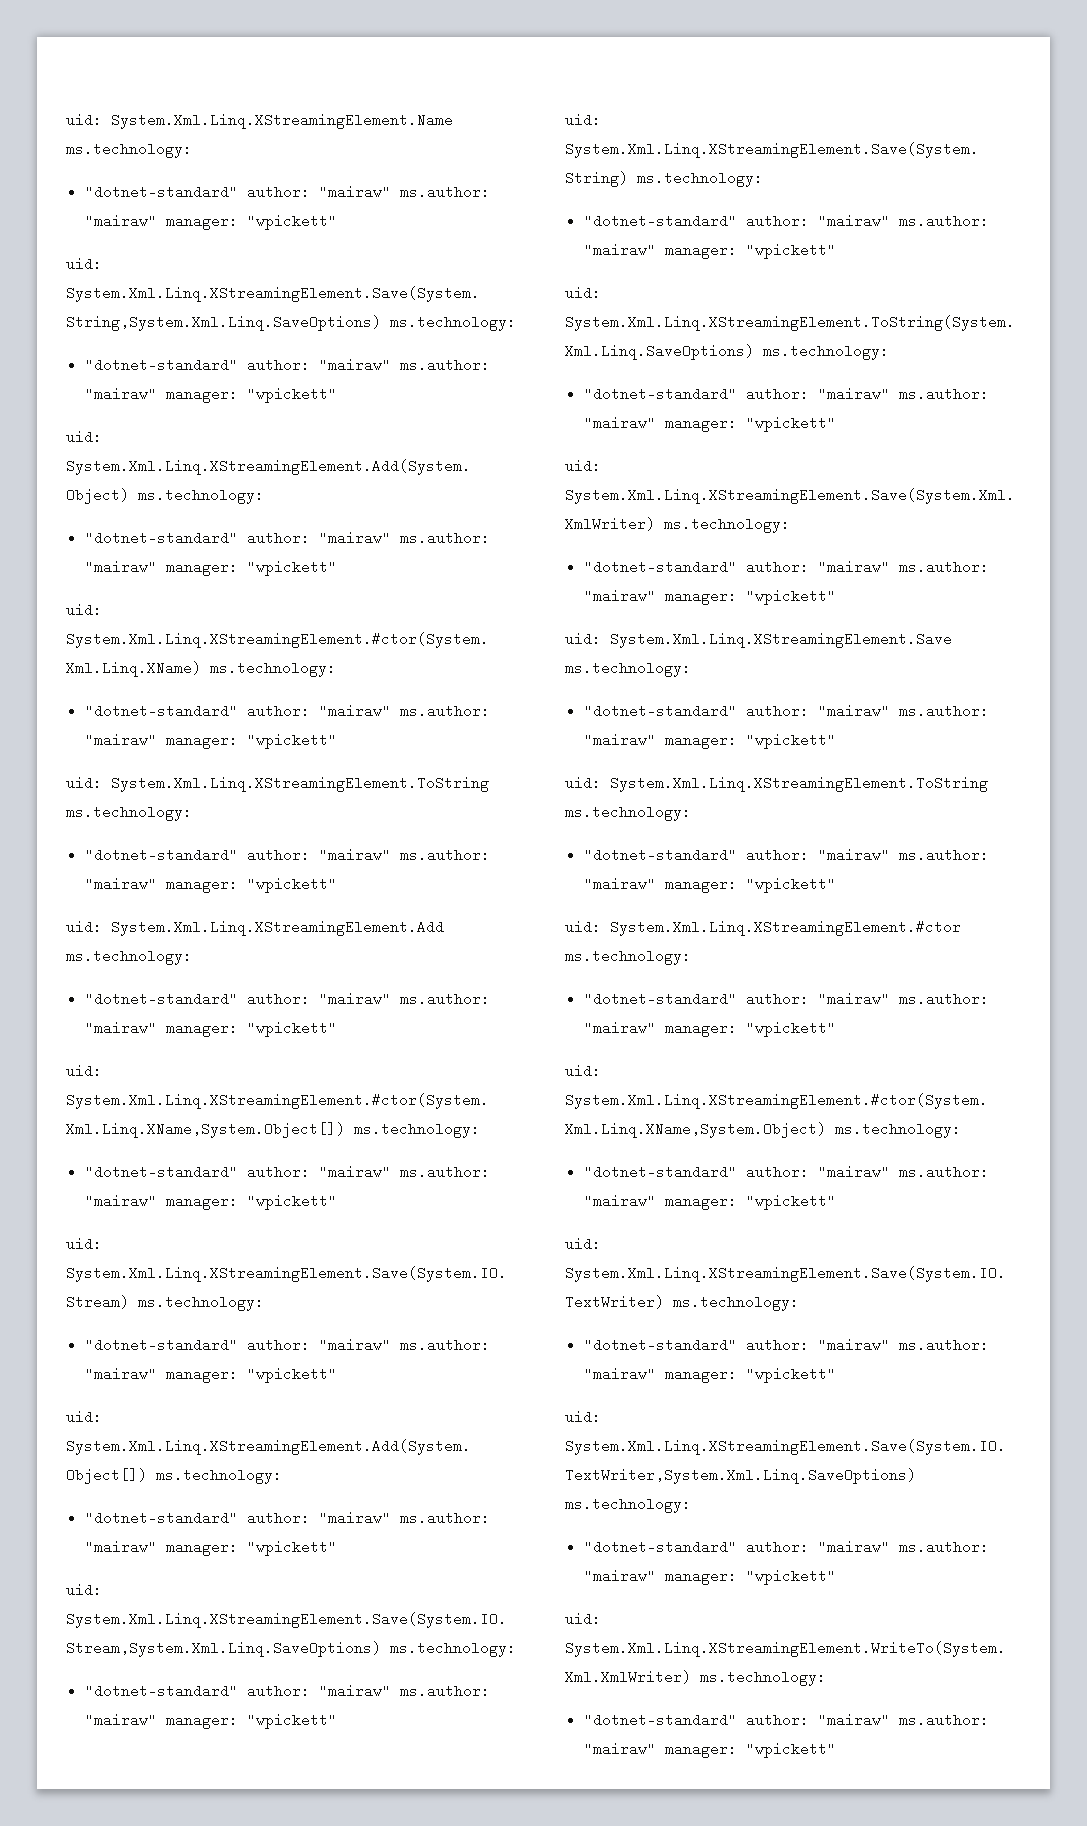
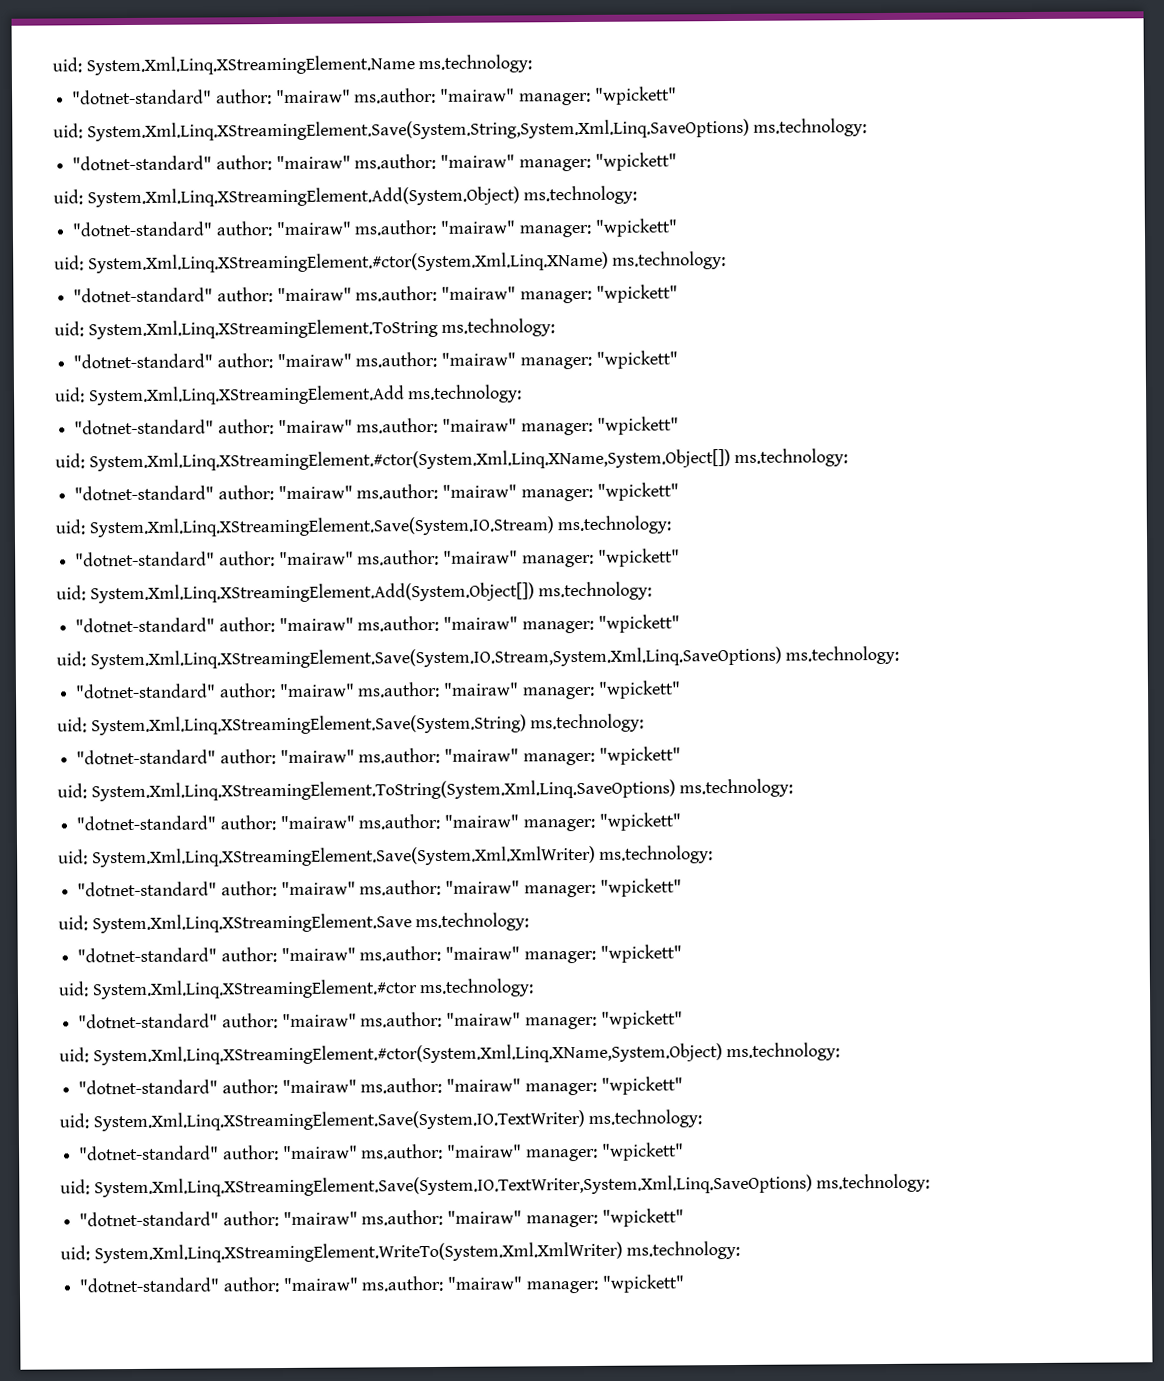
  uid: System.Xml.Linq.XStreamingElement.Save ms.technology:
- "dotnet-standard" author: "mairaw" ms.author: "mairaw" manager: "wpickett"
- uid: System.Xml.Linq.XStreamingElement.ToString ms.technology:

